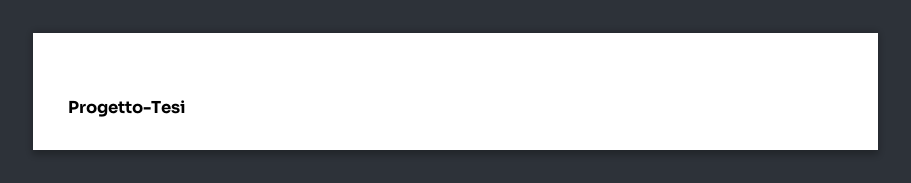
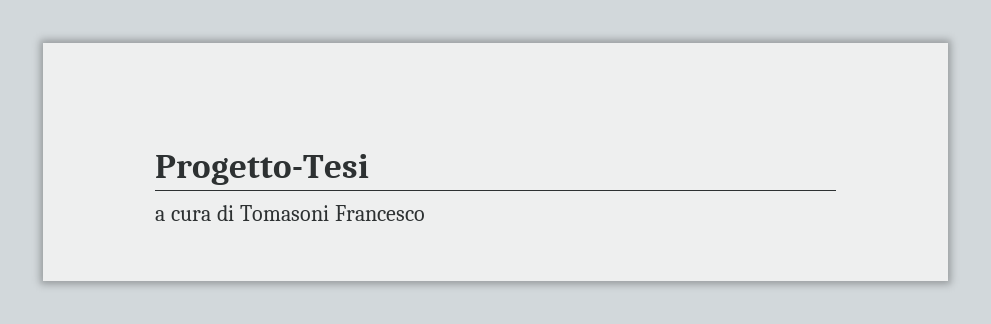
+ a cura di Tomasoni Francesco

